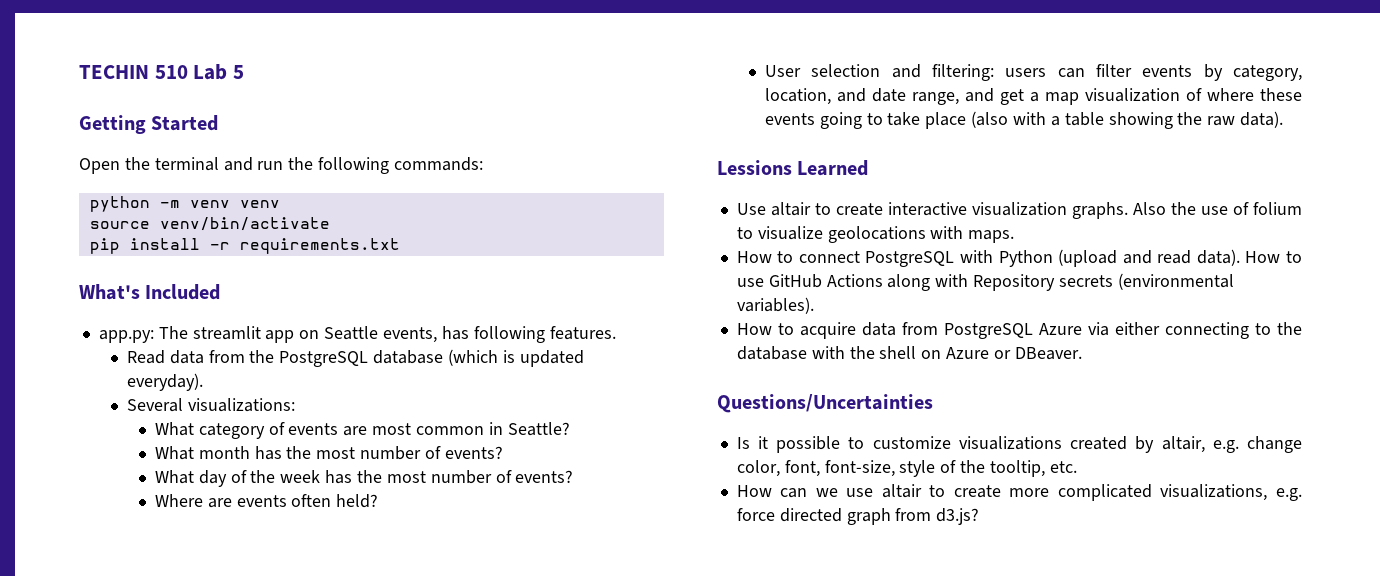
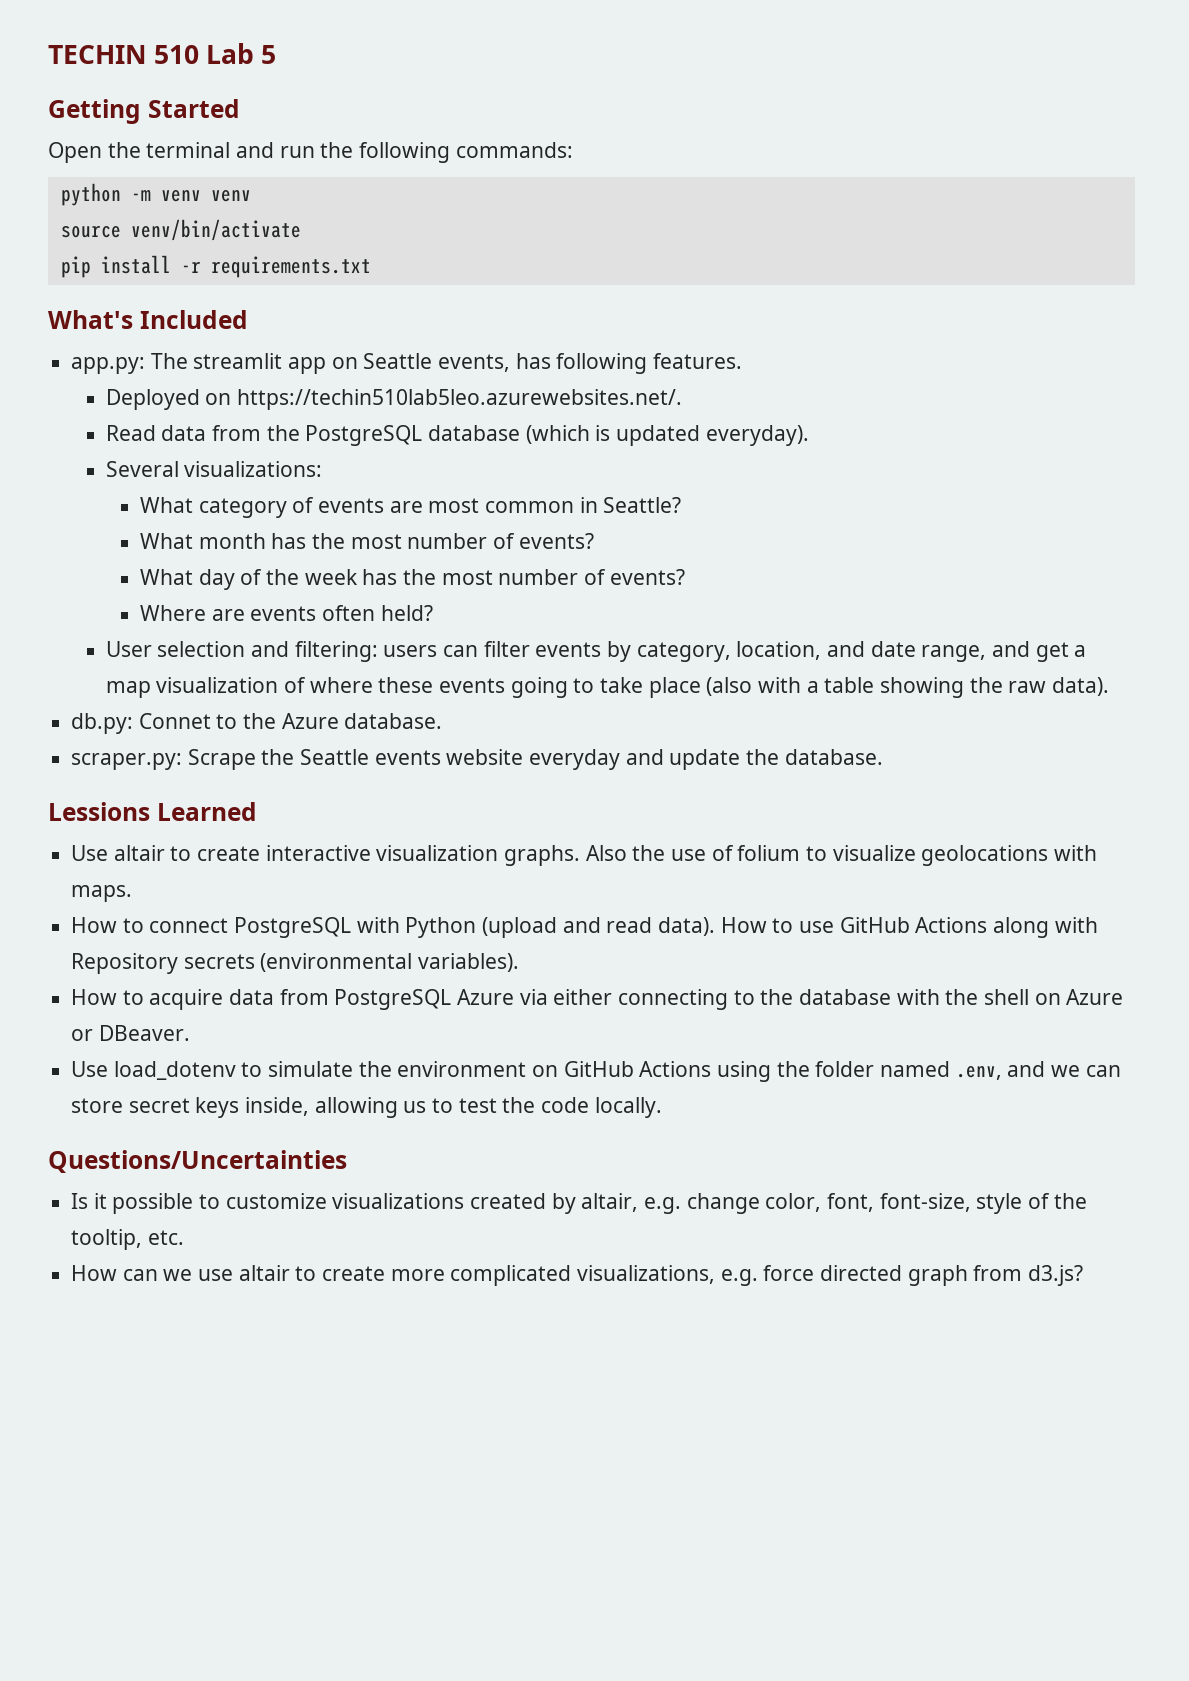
+ Deployed on https://techin510lab5leo.azurewebsites.net/.
+ db.py: Connet to the Azure database.
+ scraper.py: Scrape the Seattle events website everyday and update the database.
+ Use load_dotenv to simulate the environment on GitHub Actions using the folder named .env, and we can store secret keys inside, allowing us to test the code locally.

